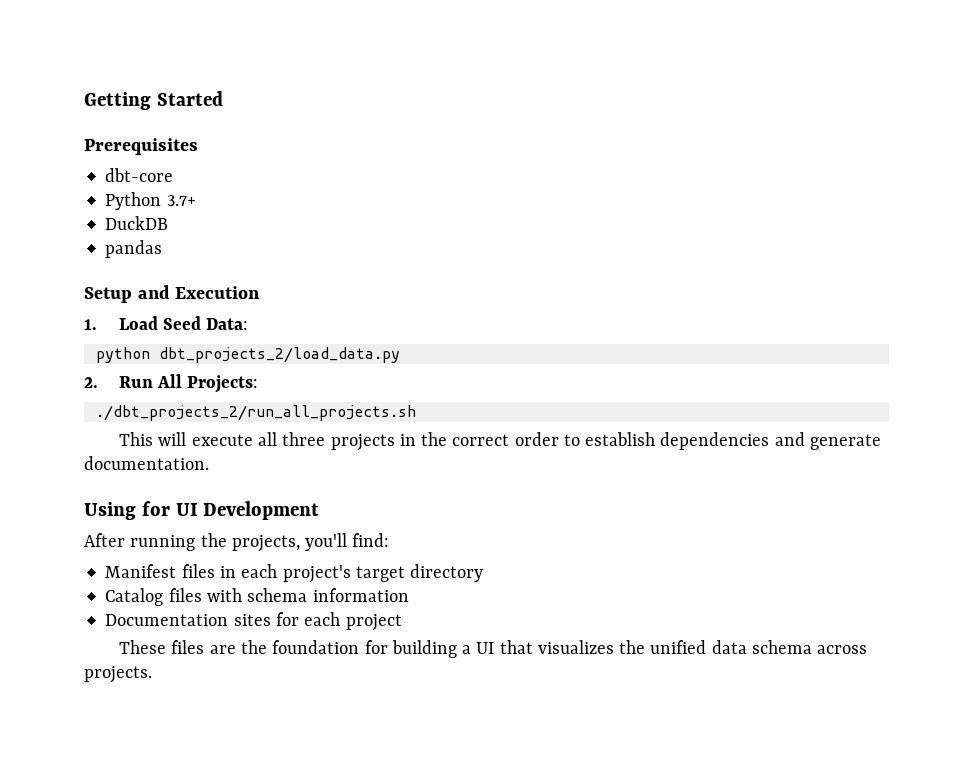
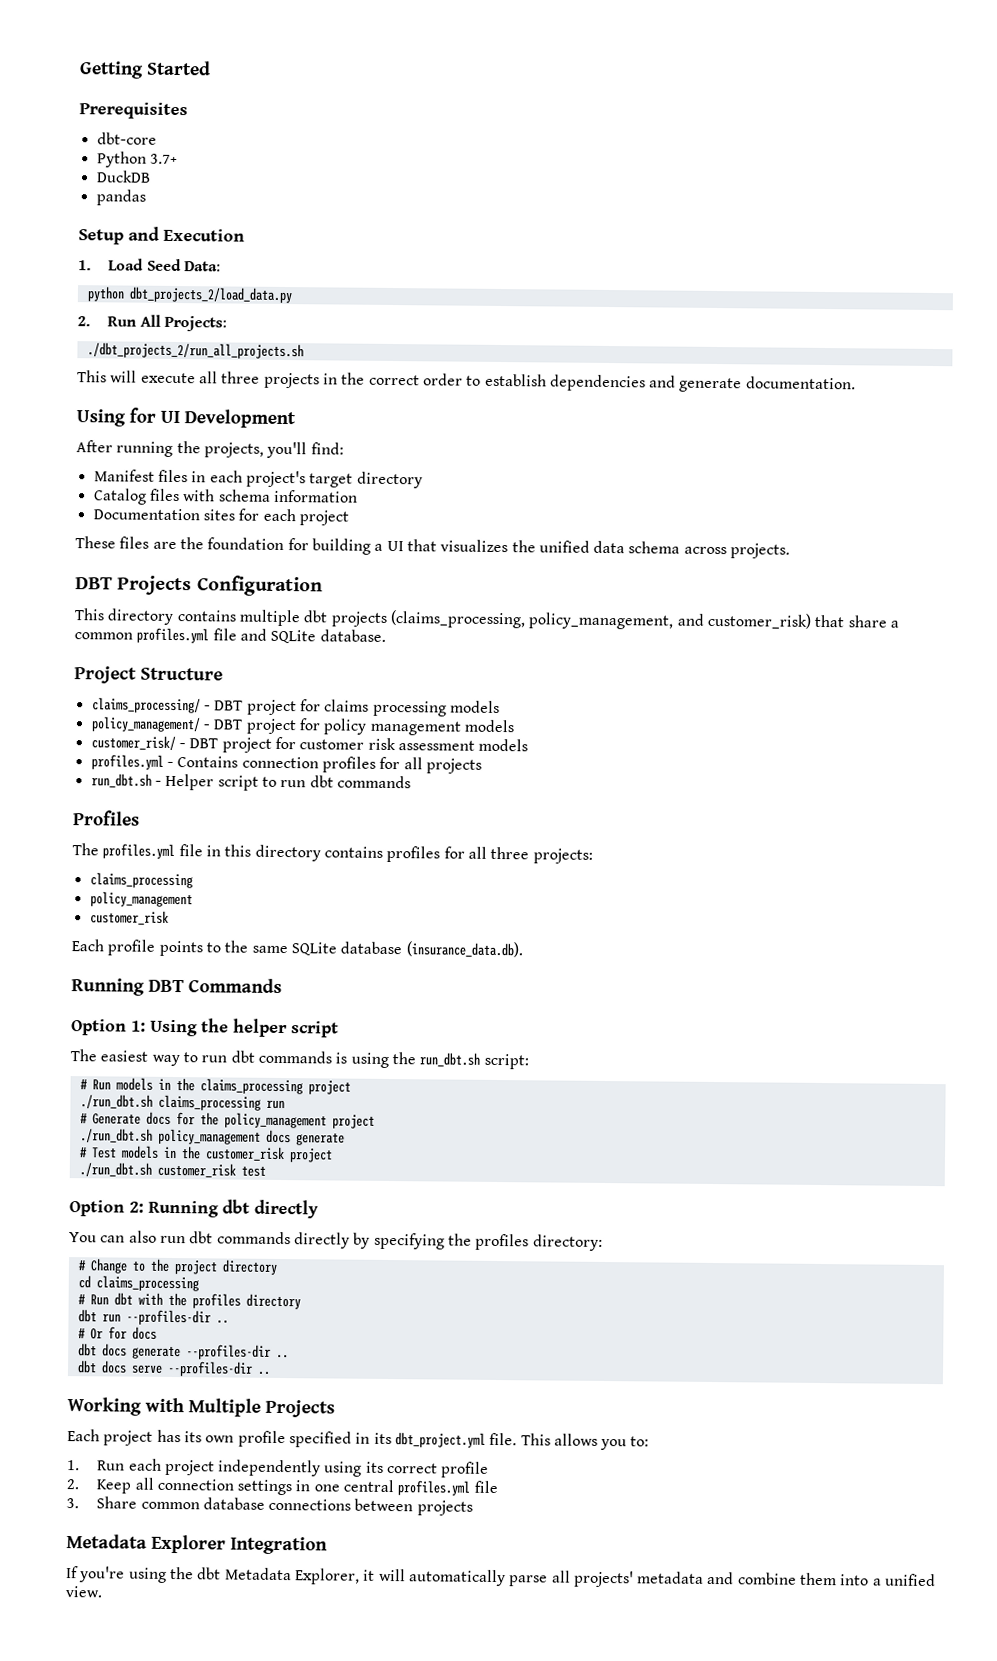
+ DBT Projects Configuration
+ This directory contains multiple dbt projects (claims_processing, policy_management, and customer_risk) that share a common profiles.yml file and SQLite database.
+ Project Structure
+ claims_processing/ - DBT project for claims processing models
+ policy_management/ - DBT project for policy management models
+ customer_risk/ - DBT project for customer risk assessment models
+ profiles.yml - Contains connection profiles for all projects
+ run_dbt.sh - Helper script to run dbt commands
+ Profiles
+ The profiles.yml file in this directory contains profiles for all three projects:
+ claims_processing
+ policy_management
+ customer_risk
+ Each profile points to the same SQLite database (insurance_data.db).
+ Running DBT Commands
+ Option 1: Using the helper script
+ The easiest way to run dbt commands is using the run_dbt.sh script:
+ # Run models in the claims_processing project
+ ./run_dbt.sh claims_processing run
+ # Generate docs for the policy_management project
+ ./run_dbt.sh policy_management docs generate
+ # Test models in the customer_risk project
+ ./run_dbt.sh customer_risk test
+ Option 2: Running dbt directly
+ You can also run dbt commands directly by specifying the profiles directory:
+ # Change to the project directory
+ cd claims_processing
+ # Run dbt with the profiles directory
+ dbt run --profiles-dir ..
+ # Or for docs
+ dbt docs generate --profiles-dir ..
+ dbt docs serve --profiles-dir ..
+ Working with Multiple Projects
+ Each project has its own profile specified in its dbt_project.yml file. This allows you to:
+ 1. Run each project independently using its correct profile
+ 2. Keep all connection settings in one central profiles.yml file
+ 3. Share common database connections between projects
+ Metadata Explorer Integration
+ If you're using the dbt Metadata Explorer, it will automatically parse all projects' metadata and combine them into a unified view.

